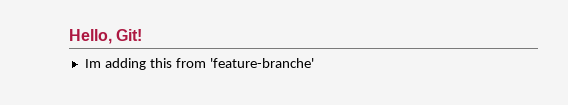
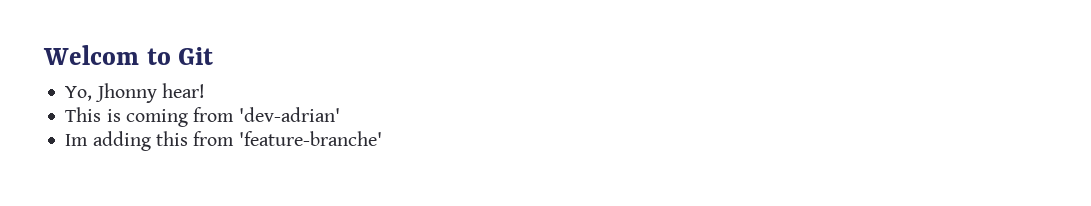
- Hello, Git!
+ Welcom to Git
+ Yo, Jhonny hear!
+ This is coming from 'dev-adrian'

